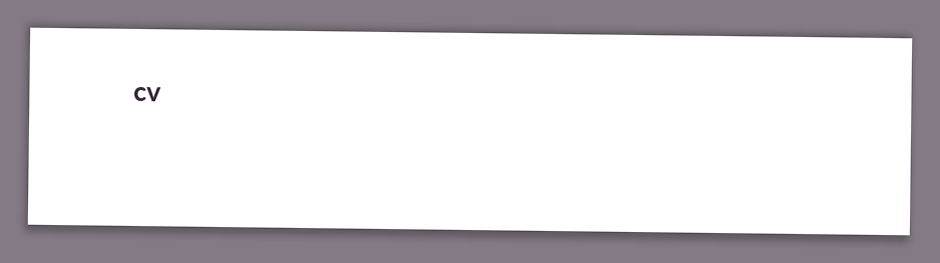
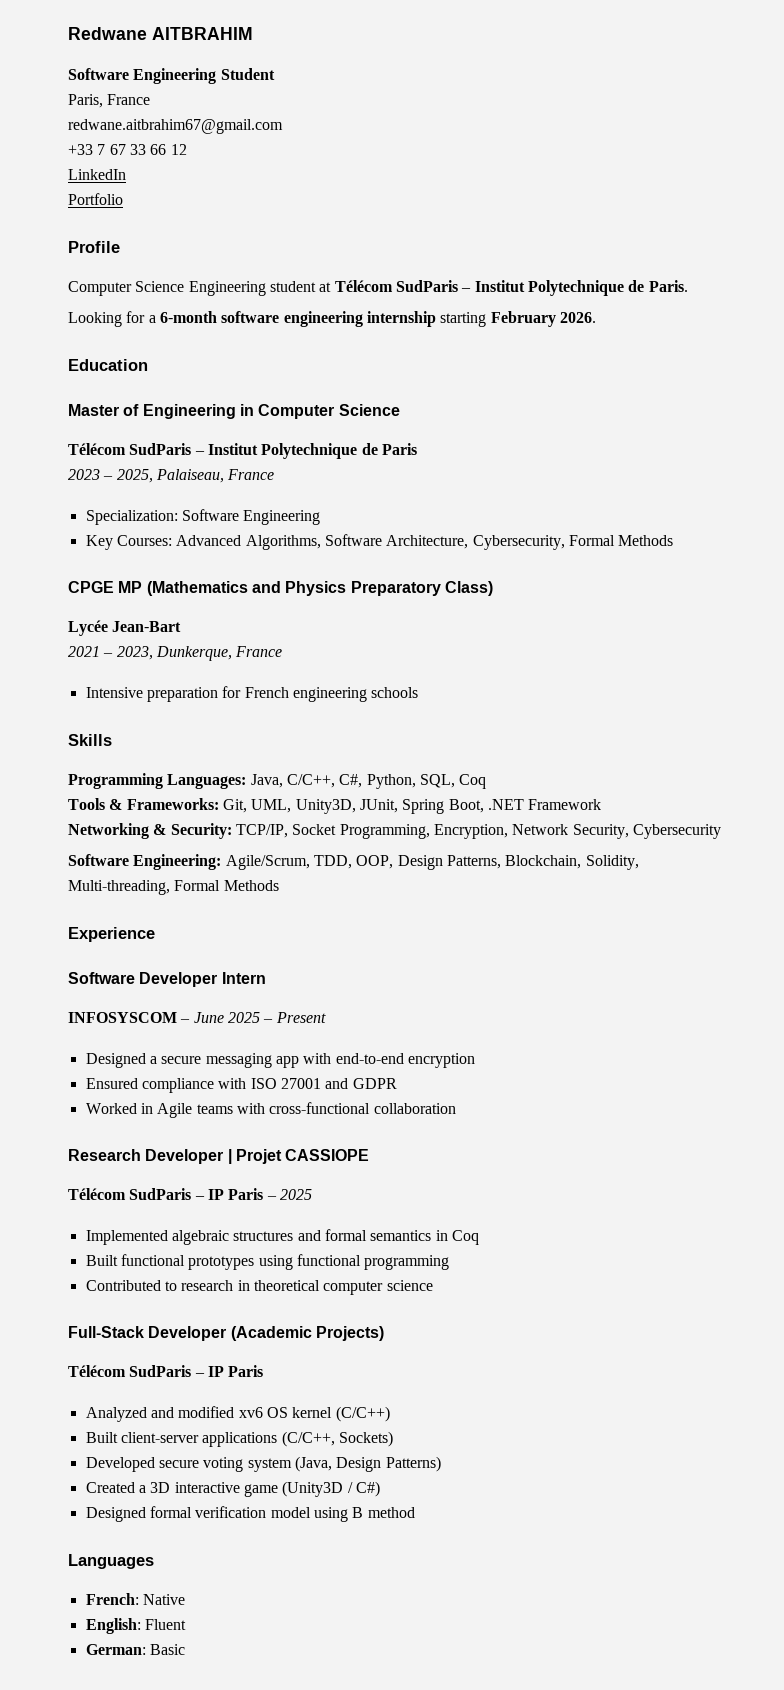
- cv
+ Redwane AITBRAHIM
+ Software Engineering Student
+ Paris, France
+ redwane.aitbrahim67@gmail.com
+ +33 7 67 33 66 12
+ LinkedIn
+ Portfolio
+ Profile
+ Computer Science Engineering student at Télécom SudParis – Institut Polytechnique de Paris.
+ Looking for a 6-month software engineering internship starting February 2026.
+ Education
+ Master of Engineering in Computer Science
+ Télécom SudParis – Institut Polytechnique de Paris
+ 2023 – 2025, Palaiseau, France
+ Specialization: Software Engineering
+ Key Courses: Advanced Algorithms, Software Architecture, Cybersecurity, Formal Methods
+ CPGE MP (Mathematics and Physics Preparatory Class)
+ Lycée Jean-Bart
+ 2021 – 2023, Dunkerque, France
+ Intensive preparation for French engineering schools
+ Skills
+ Programming Languages: Java, C/C++, C#, Python, SQL, Coq
+ Tools & Frameworks: Git, UML, Unity3D, JUnit, Spring Boot, .NET Framework
+ Networking & Security: TCP/IP, Socket Programming, Encryption, Network Security, Cybersecurity
+ Software Engineering: Agile/Scrum, TDD, OOP, Design Patterns, Blockchain, Solidity, Multi-threading, Formal Methods
+ Experience
+ Software Developer Intern
+ INFOSYSCOM – June 2025 – Present
+ Designed a secure messaging app with end-to-end encryption
+ Ensured compliance with ISO 27001 and GDPR
+ Worked in Agile teams with cross-functional collaboration
+ Research Developer | Projet CASSIOPE
+ Télécom SudParis – IP Paris – 2025
+ Implemented algebraic structures and formal semantics in Coq
+ Built functional prototypes using functional programming
+ Contributed to research in theoretical computer science
+ Full-Stack Developer (Academic Projects)
+ Télécom SudParis – IP Paris
+ Analyzed and modified xv6 OS kernel (C/C++)
+ Built client-server applications (C/C++, Sockets)
+ Developed secure voting system (Java, Design Patterns)
+ Created a 3D interactive game (Unity3D / C#)
+ Designed formal verification model using B method
+ Languages
+ French: Native
+ English: Fluent
+ German: Basic

